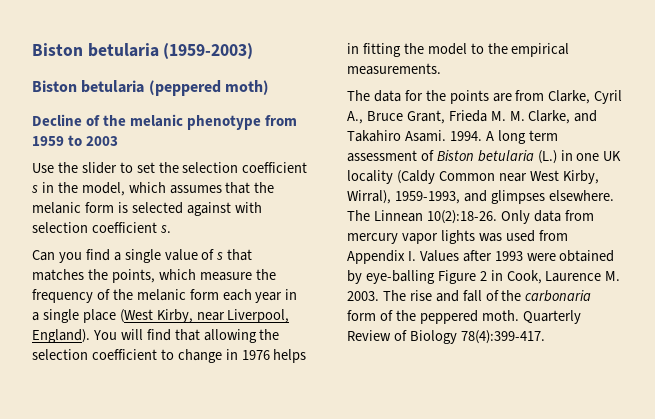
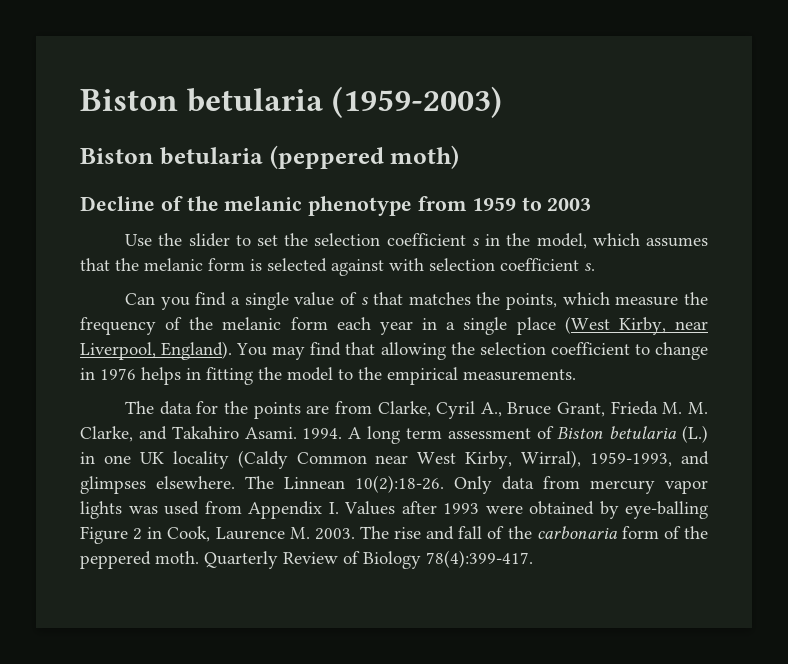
- You will find that allowing the selection coefficient to change in 1976 helps in fitting the model to the empirical measurements.
+ You may find that allowing the selection coefficient to change in 1976 helps in fitting the model to the empirical measurements.

